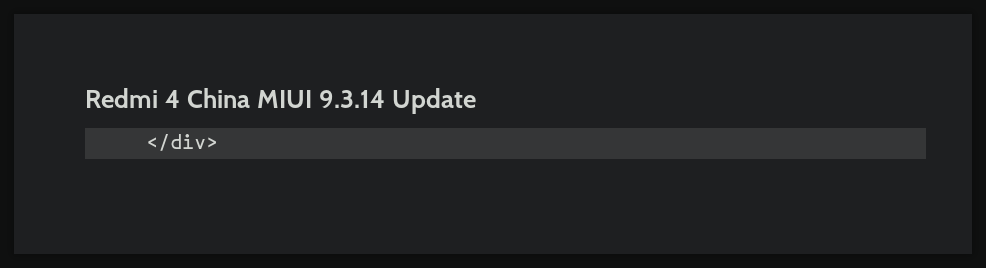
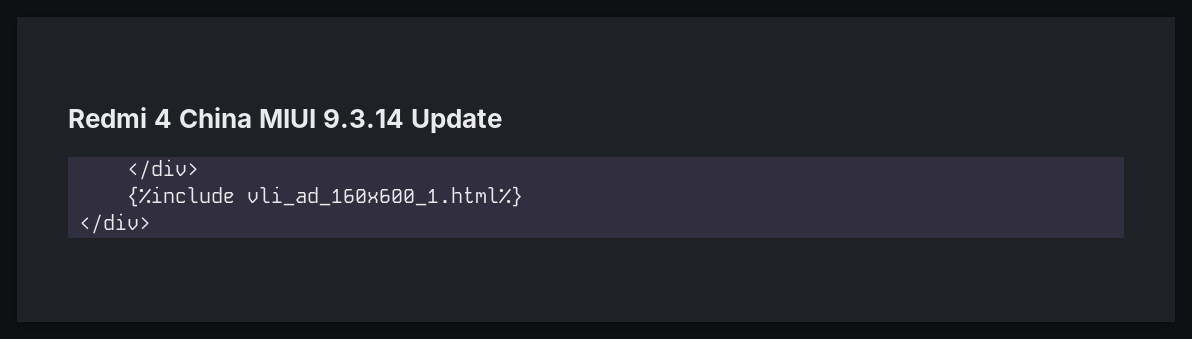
+ {%include vli_ad_160x600_1.html%}
+ </div>

